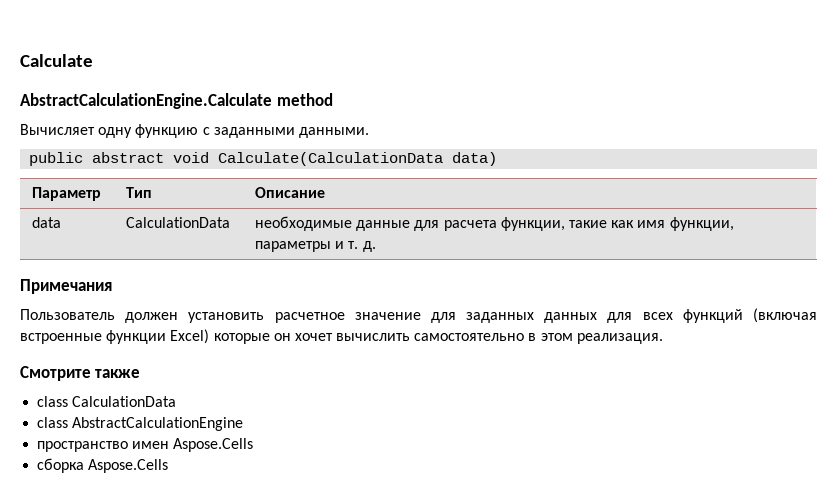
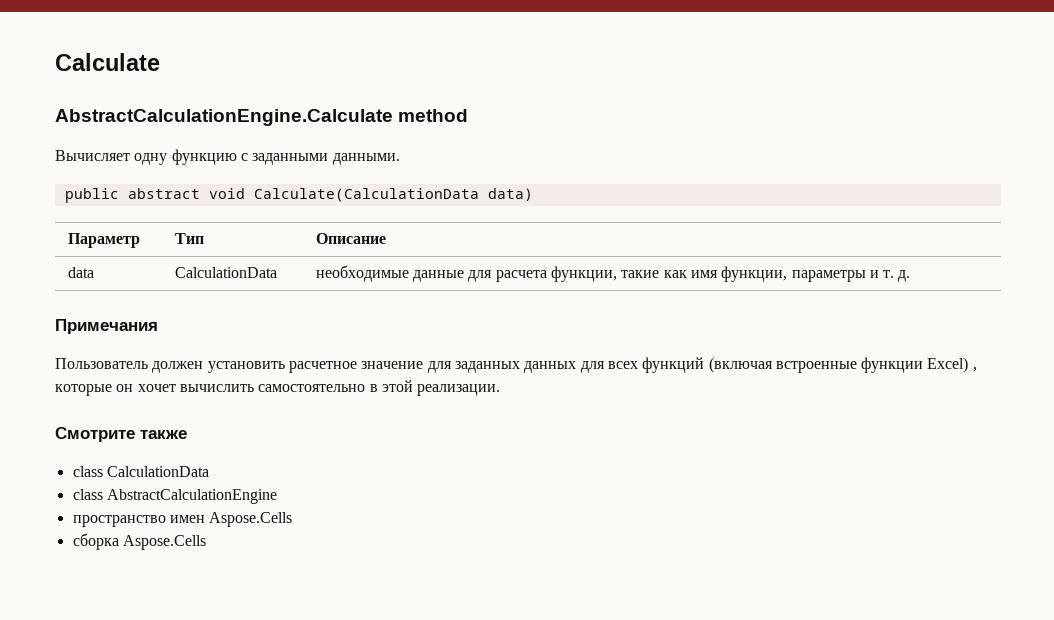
- Пользователь должен установить расчетное значение для заданных данных для всех функций (включая встроенные функции Excel) которые он хочет вычислить самостоятельно в этом реализация.
+ Пользователь должен установить расчетное значение для заданных данных для всех функций (включая встроенные функции Excel) , которые он хочет вычислить самостоятельно в этой реализации.

